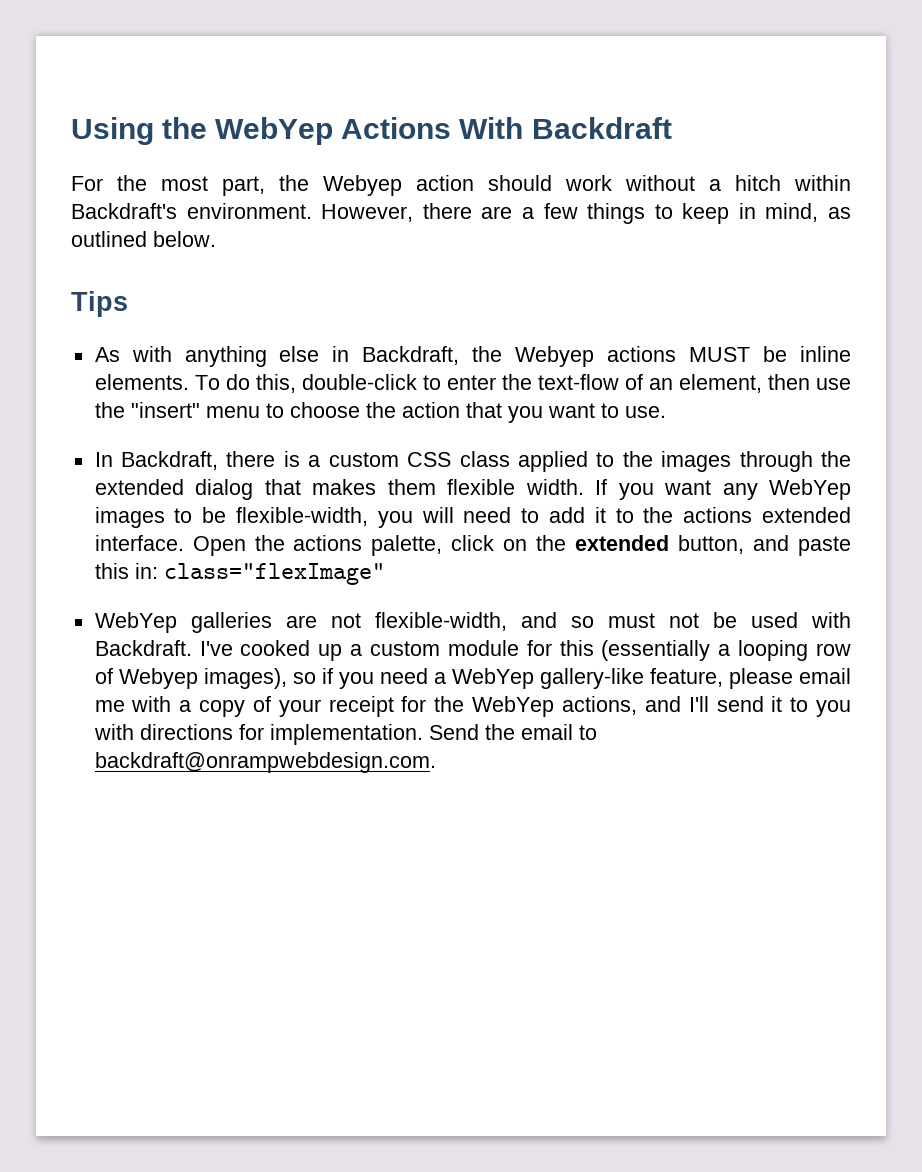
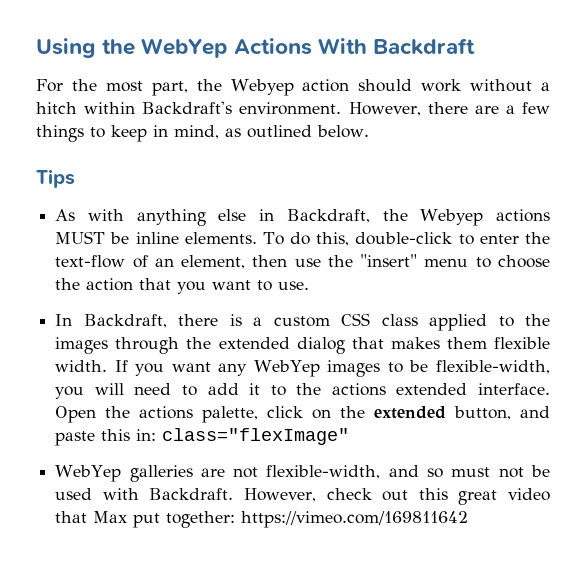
- I've cooked up a custom module for this (essentially a looping row of Webyep images), so if you need a WebYep gallery-like feature, please email me with a copy of your receipt for the WebYep actions, and I'll send it to you with directions for implementation. Send the email to backdraft@onrampwebdesign.com.
+ However, check out this great video that Max put together: https://vimeo.com/169811642

